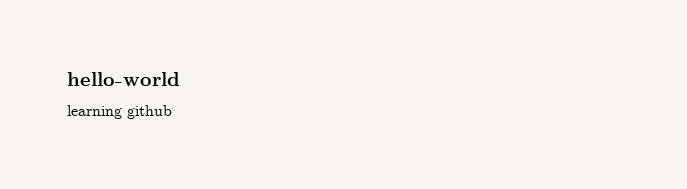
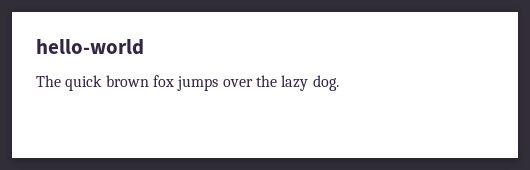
- learning github
+ The quick brown fox jumps over the lazy dog.

